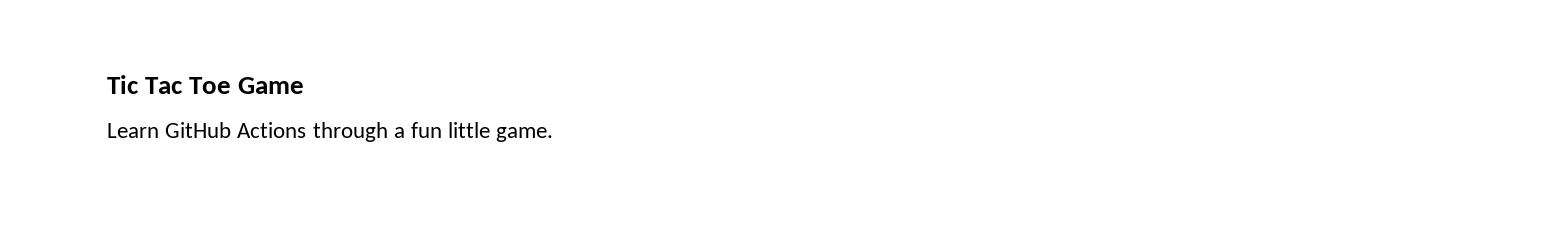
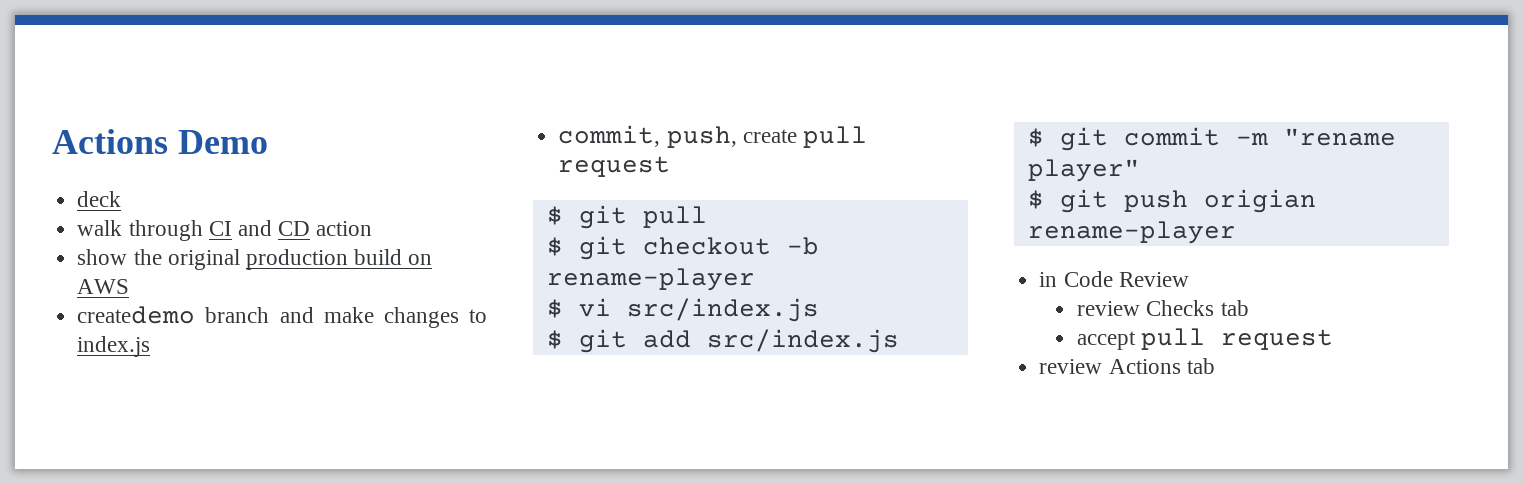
- Tic Tac Toe Game
- Learn GitHub Actions through a fun little game.
+ Actions Demo
+ deck
+ walk through CI and CD action
+ show the original production build on AWS
+ createdemo branch and make changes to index.js
+ commit, push, create pull request
+ $ git pull
+ $ git checkout -b rename-player
+ $ vi src/index.js
+ $ git add src/index.js
+ $ git commit -m "rename player"
+ $ git push origian rename-player
+ in Code Review
+ review Checks tab
+ accept pull request
+ review Actions tab

